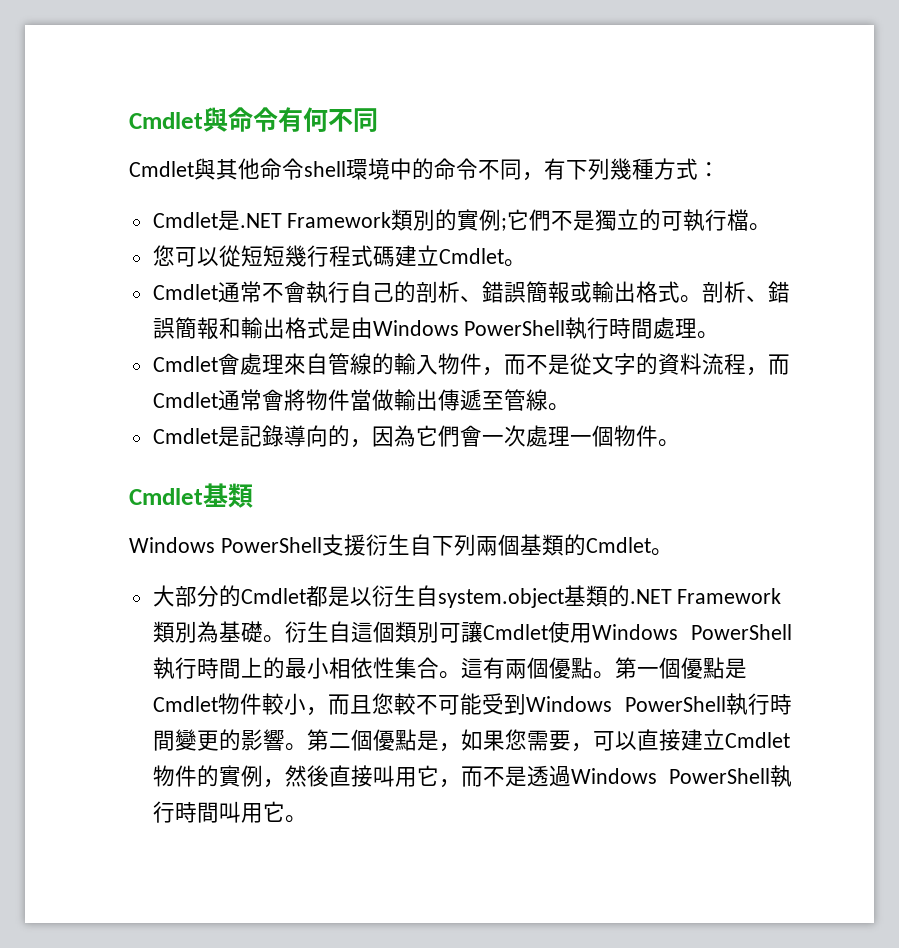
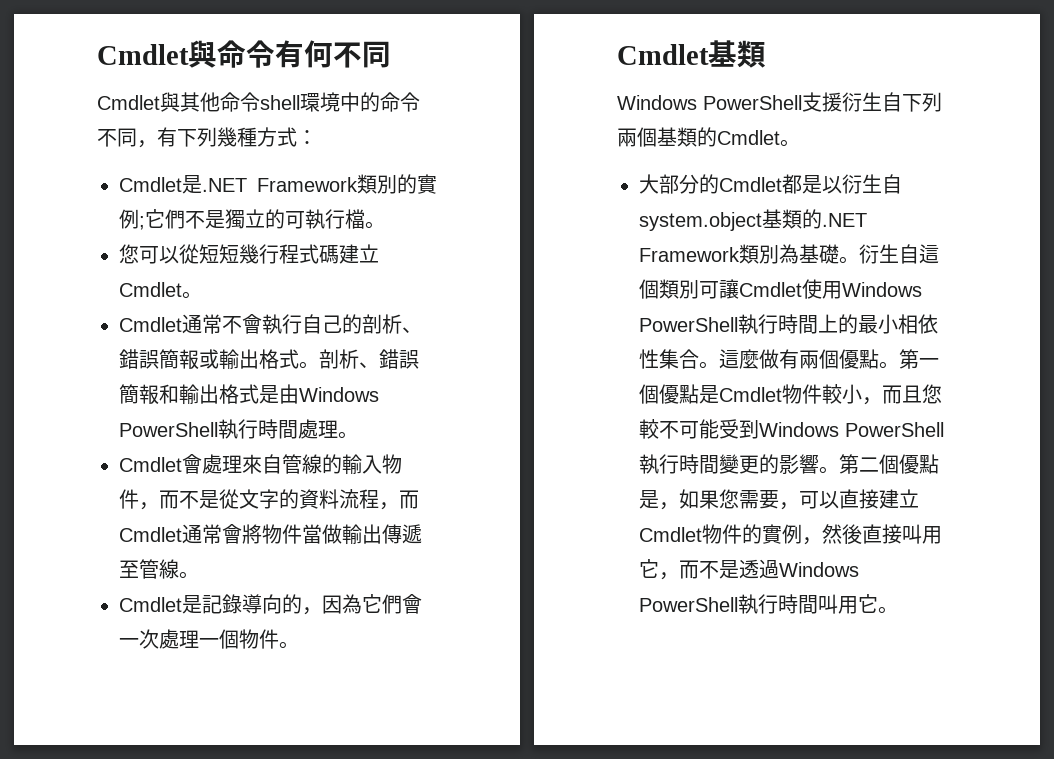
- 這有兩個優點。
+ 這麼做有兩個優點。

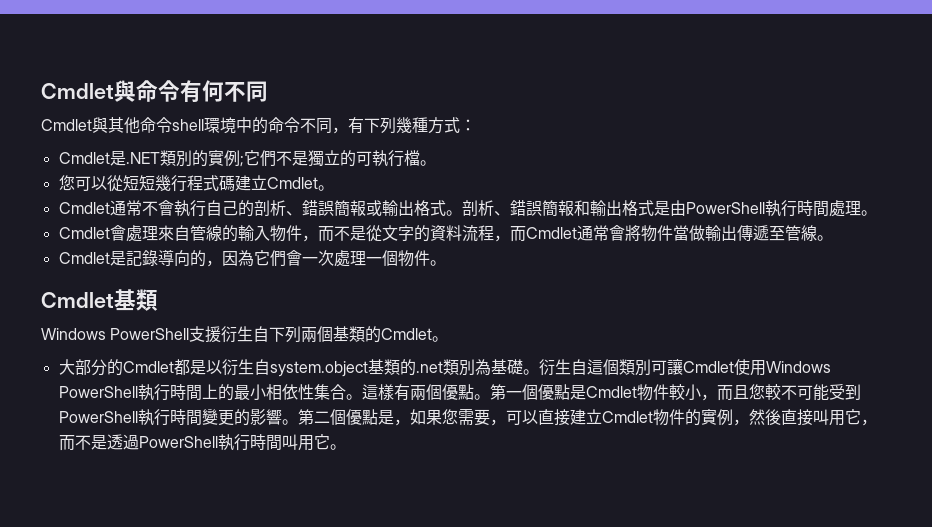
- Cmdlet是.NET Framework類別的實例;它們不是獨立的可執行檔。
+ Cmdlet是.NET類別的實例;它們不是獨立的可執行檔。
- 剖析、錯誤簡報和輸出格式是由Windows PowerShell執行時間處理。
+ 剖析、錯誤簡報和輸出格式是由PowerShell執行時間處理。
- 大部分的Cmdlet都是以衍生自system.object基類的.NET Framework類別為基礎。
+ 大部分的Cmdlet都是以衍生自system.object基類的.net類別為基礎。
- 這麼做有兩個優點。
+ 這樣有兩個優點。
- 第一個優點是Cmdlet物件較小，而且您較不可能受到Windows PowerShell執行時間變更的影響。
+ 第一個優點是Cmdlet物件較小，而且您較不可能受到PowerShell執行時間變更的影響。
- 第二個優點是，如果您需要，可以直接建立Cmdlet物件的實例，然後直接叫用它，而不是透過Windows PowerShell執行時間叫用它。
+ 第二個優點是，如果您需要，可以直接建立Cmdlet物件的實例，然後直接叫用它，而不是透過PowerShell執行時間叫用它。

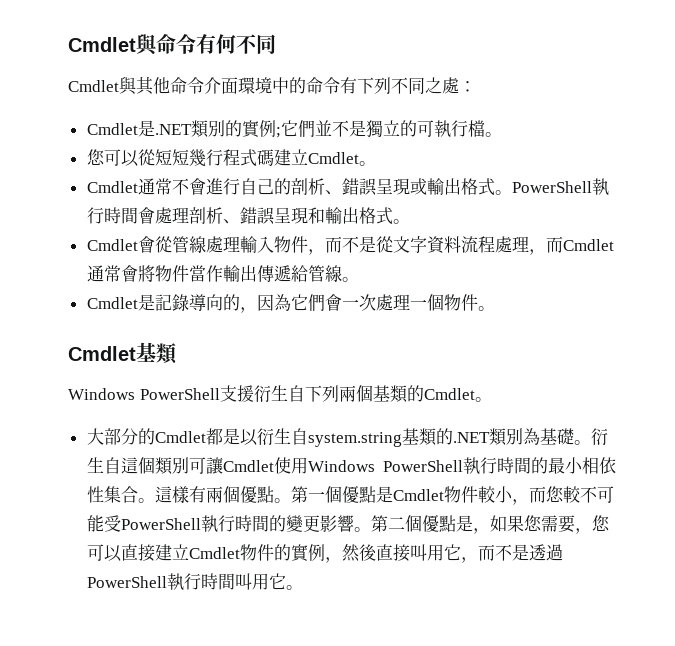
- Cmdlet與其他命令shell環境中的命令不同，有下列幾種方式：
+ Cmdlet與其他命令介面環境中的命令有下列不同之處：
- Cmdlet是.NET類別的實例;它們不是獨立的可執行檔。
+ Cmdlet是.NET類別的實例;它們並不是獨立的可執行檔。
- Cmdlet通常不會執行自己的剖析、錯誤簡報或輸出格式。
+ Cmdlet通常不會進行自己的剖析、錯誤呈現或輸出格式。
- 剖析、錯誤簡報和輸出格式是由PowerShell執行時間處理。
+ PowerShell執行時間會處理剖析、錯誤呈現和輸出格式。
- Cmdlet會處理來自管線的輸入物件，而不是從文字的資料流程，而Cmdlet通常會將物件當做輸出傳遞至管線。
+ Cmdlet會從管線處理輸入物件，而不是從文字資料流程處理，而Cmdlet通常會將物件當作輸出傳遞給管線。
- 大部分的Cmdlet都是以衍生自system.object基類的.net類別為基礎。
+ 大部分的Cmdlet都是以衍生自system.string基類的.NET類別為基礎。
- 衍生自這個類別可讓Cmdlet使用Windows PowerShell執行時間上的最小相依性集合。
+ 衍生自這個類別可讓Cmdlet使用Windows PowerShell執行時間的最小相依性集合。
- 第一個優點是Cmdlet物件較小，而且您較不可能受到PowerShell執行時間變更的影響。
+ 第一個優點是Cmdlet物件較小，而您較不可能受PowerShell執行時間的變更影響。
- 第二個優點是，如果您需要，可以直接建立Cmdlet物件的實例，然後直接叫用它，而不是透過PowerShell執行時間叫用它。
+ 第二個優點是，如果您需要，您可以直接建立Cmdlet物件的實例，然後直接叫用它，而不是透過PowerShell執行時間叫用它。

